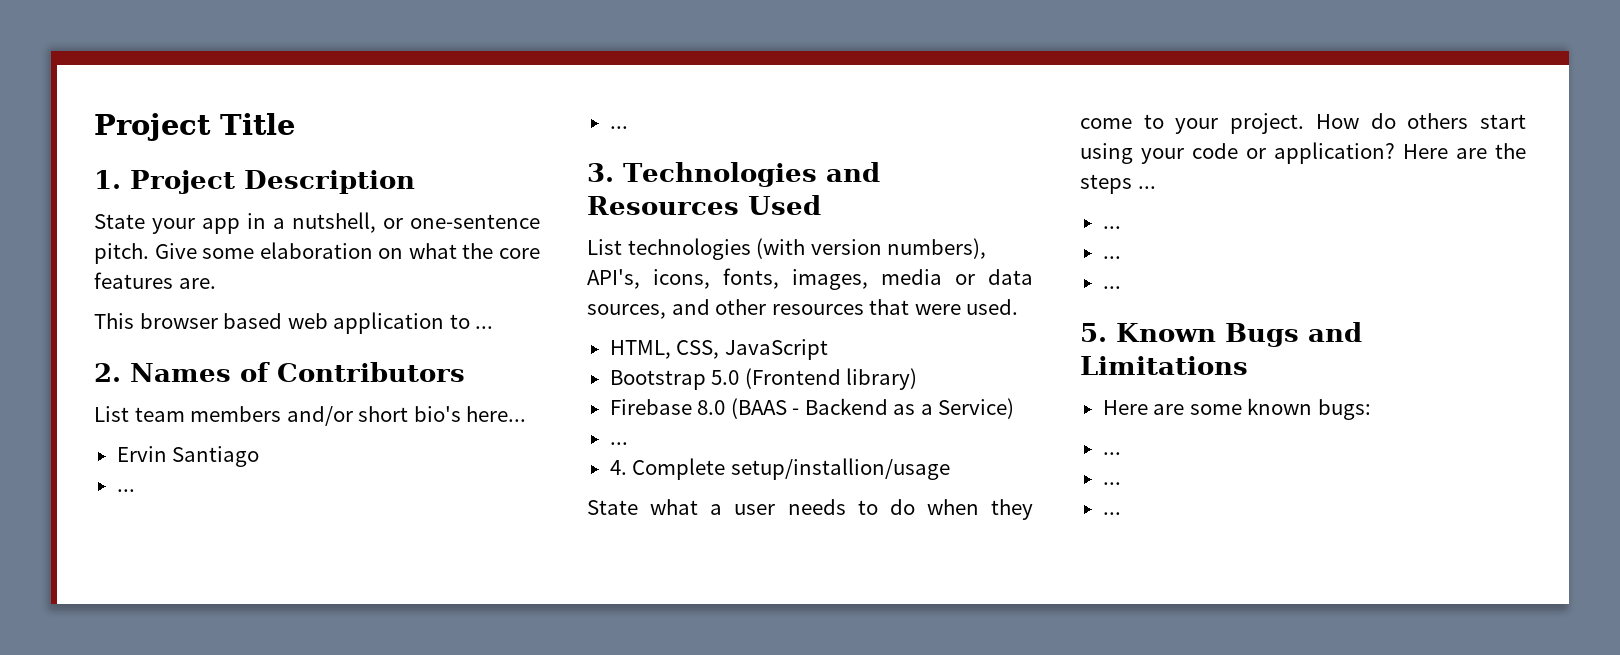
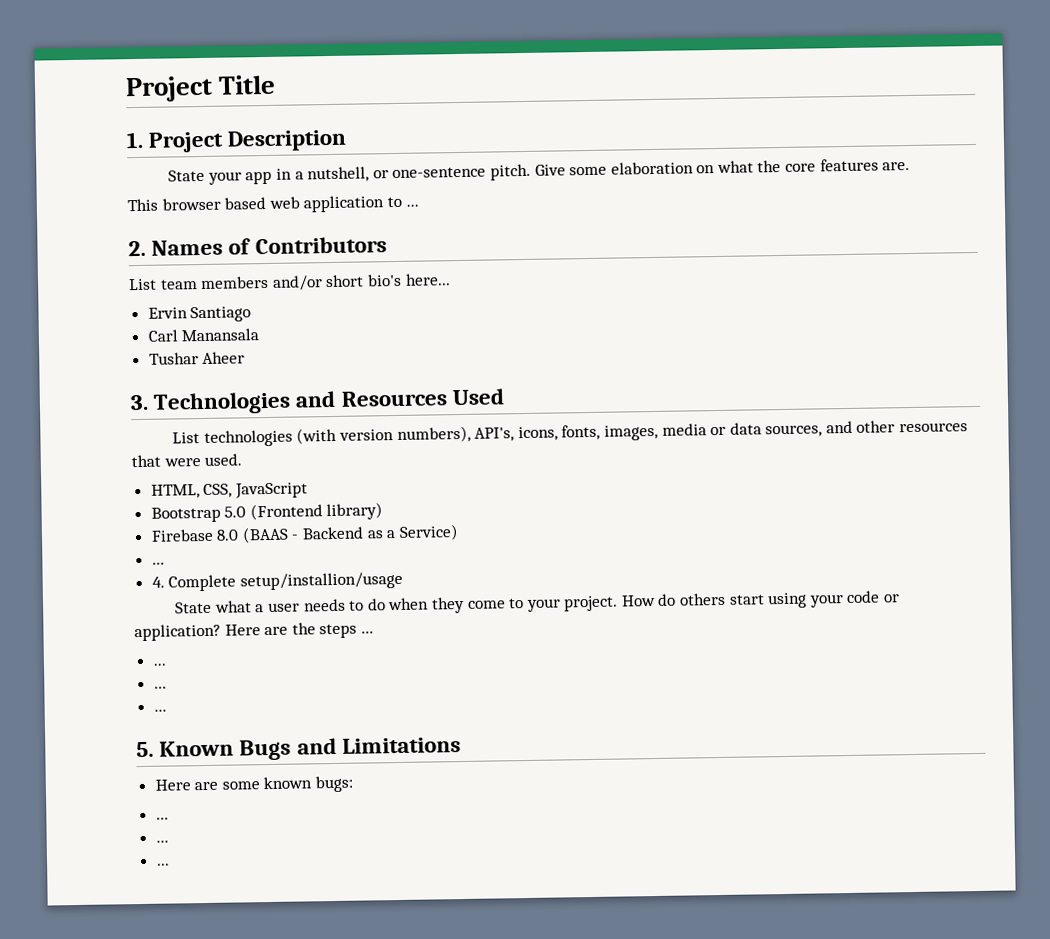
  Ervin Santiago
- ...
- ...
+ Carl Manansala
+ Tushar Aheer

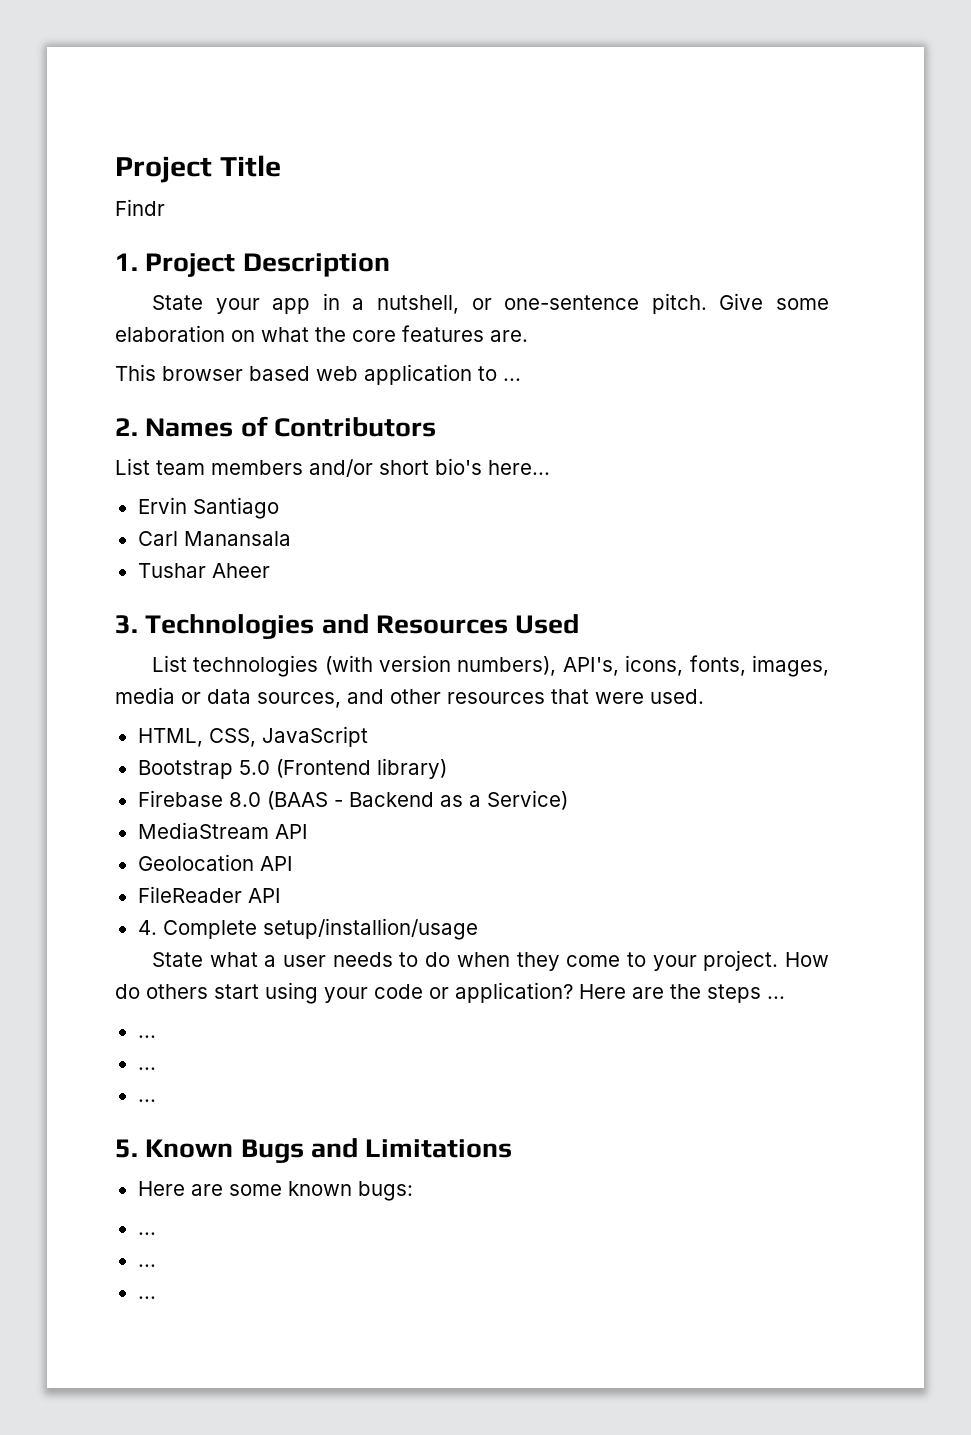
+ Findr
  Firebase 8.0 (BAAS - Backend as a Service)
- ...
+ MediaStream API
+ Geolocation API
+ FileReader API

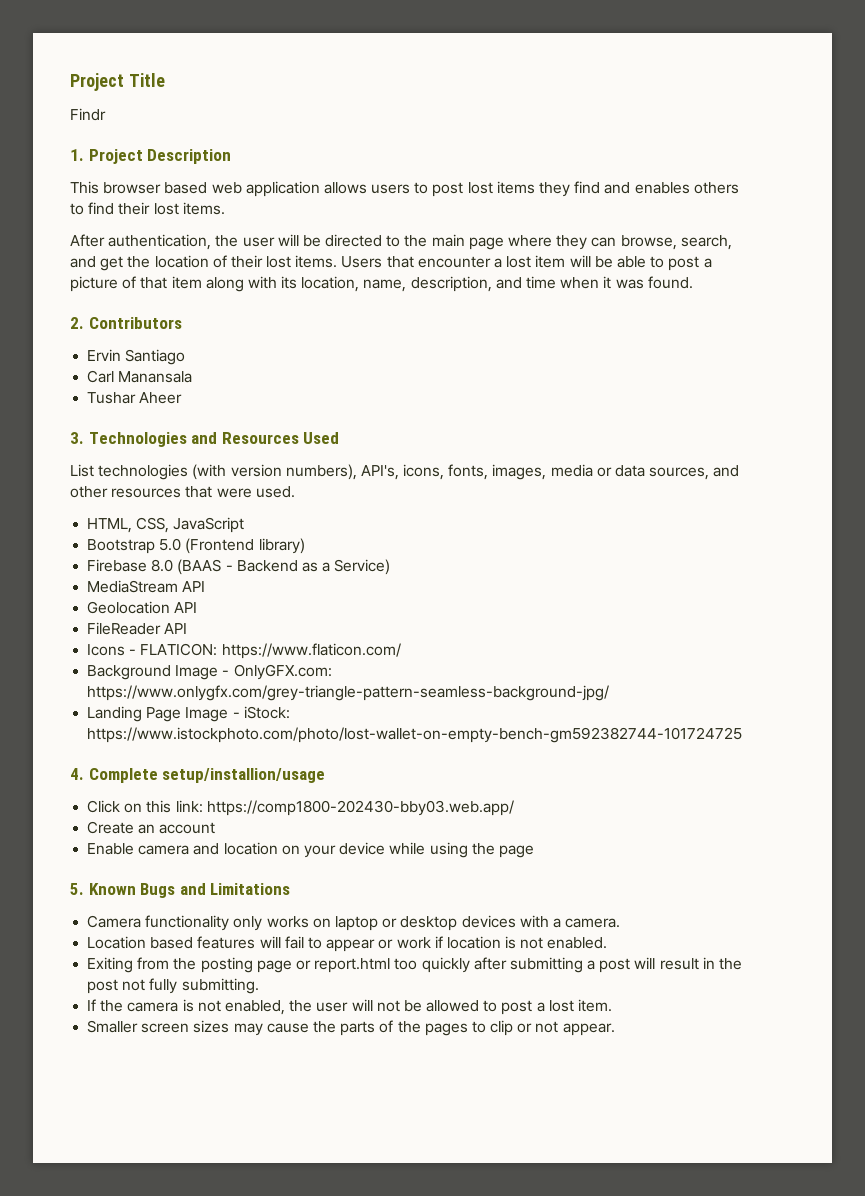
- State your app in a nutshell, or one-sentence pitch. Give some elaboration on what the core features are.
- This browser based web application to ...
+ This browser based web application allows users to post lost items they find and enables others to find their lost items.
+ After authentication, the user will be directed to the main page where they can browse, search, and get the location of their lost items. Users that encounter a lost item will be able to post a picture of that item along with its location, name, description, and time when it was found.
- 2. Names of Contributors
+ 2. Contributors
- List team members and/or short bio's here...
+ Icons - FLATICON: https://www.flaticon.com/
+ Background Image - OnlyGFX.com: https://www.onlygfx.com/grey-triangle-pattern-seamless-background-jpg/
+ Landing Page Image - iStock: https://www.istockphoto.com/photo/lost-wallet-on-empty-bench-gm592382744-101724725
  4. Complete setup/installion/usage
- State what a user needs to do when they come to your project. How do others start using your code or application? Here are the steps ...
- ...
- ...
- ...
+ Click on this link: https://comp1800-202430-bby03.web.app/
+ Create an account
+ Enable camera and location on your device while using the page
- Here are some known bugs:
- ...
- ...
- ...
+ Camera functionality only works on laptop or desktop devices with a camera.
+ Location based features will fail to appear or work if location is not enabled.
+ Exiting from the posting page or report.html too quickly after submitting a post will result in the post not fully submitting.
+ If the camera is not enabled, the user will not be allowed to post a lost item.
+ Smaller screen sizes may cause the parts of the pages to clip or not appear.

